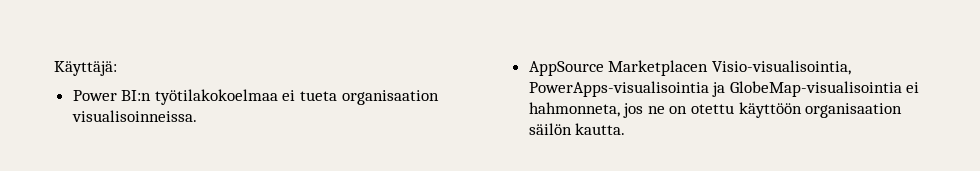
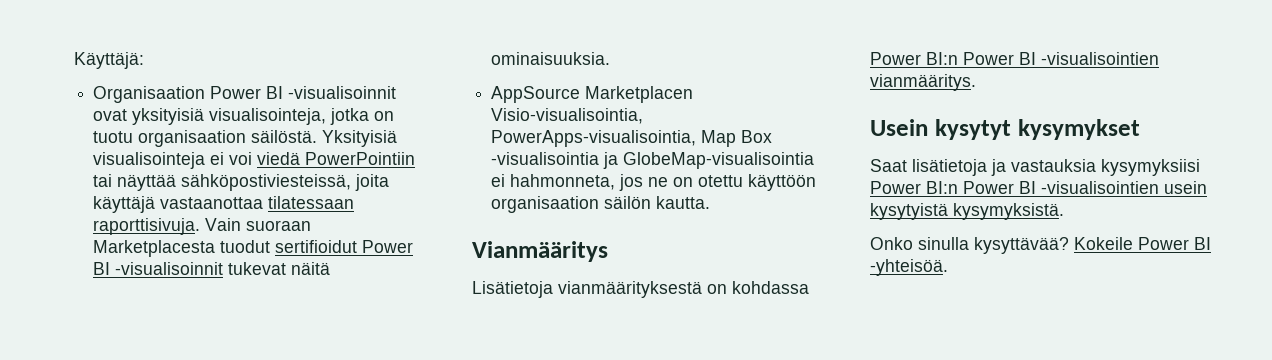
- Power BI:n työtilakokoelmaa ei tueta organisaation visualisoinneissa.
+ Organisaation Power BI -visualisoinnit ovat yksityisiä visualisointeja, jotka on tuotu organisaation säilöstä. Yksityisiä visualisointeja ei voi viedä PowerPointiin tai näyttää sähköpostiviesteissä, joita käyttäjä vastaanottaa tilatessaan raporttisivuja. Vain suoraan Marketplacesta tuodut sertifioidut Power BI -visualisoinnit tukevat näitä ominaisuuksia.
- AppSource Marketplacen Visio-visualisointia, PowerApps-visualisointia ja GlobeMap-visualisointia ei hahmonneta, jos ne on otettu käyttöön organisaation säilön kautta.
+ AppSource Marketplacen Visio-visualisointia, PowerApps-visualisointia, Map Box -visualisointia ja GlobeMap-visualisointia ei hahmonneta, jos ne on otettu käyttöön organisaation säilön kautta.
+ Vianmääritys
+ Lisätietoja vianmäärityksestä on kohdassa Power BI:n Power BI -visualisointien vianmääritys.
+ Usein kysytyt kysymykset
+ Saat lisätietoja ja vastauksia kysymyksiisi Power BI:n Power BI -visualisointien usein kysytyistä kysymyksistä.
+ Onko sinulla kysyttävää? Kokeile Power BI -yhteisöä.

